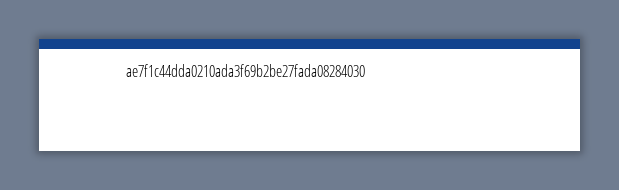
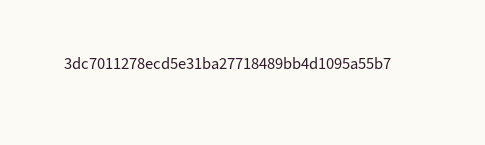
- ae7f1c44dda0210ada3f69b2be27fada08284030
+ 3dc7011278ecd5e31ba27718489bb4d1095a55b7

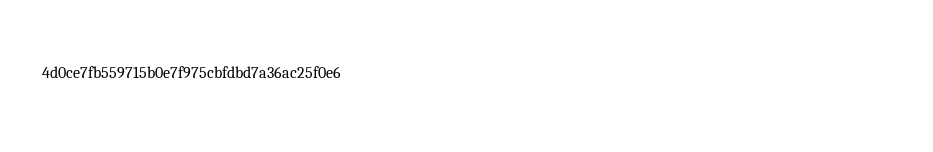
- 3dc7011278ecd5e31ba27718489bb4d1095a55b7
+ 4d0ce7fb559715b0e7f975cbfdbd7a36ac25f0e6

